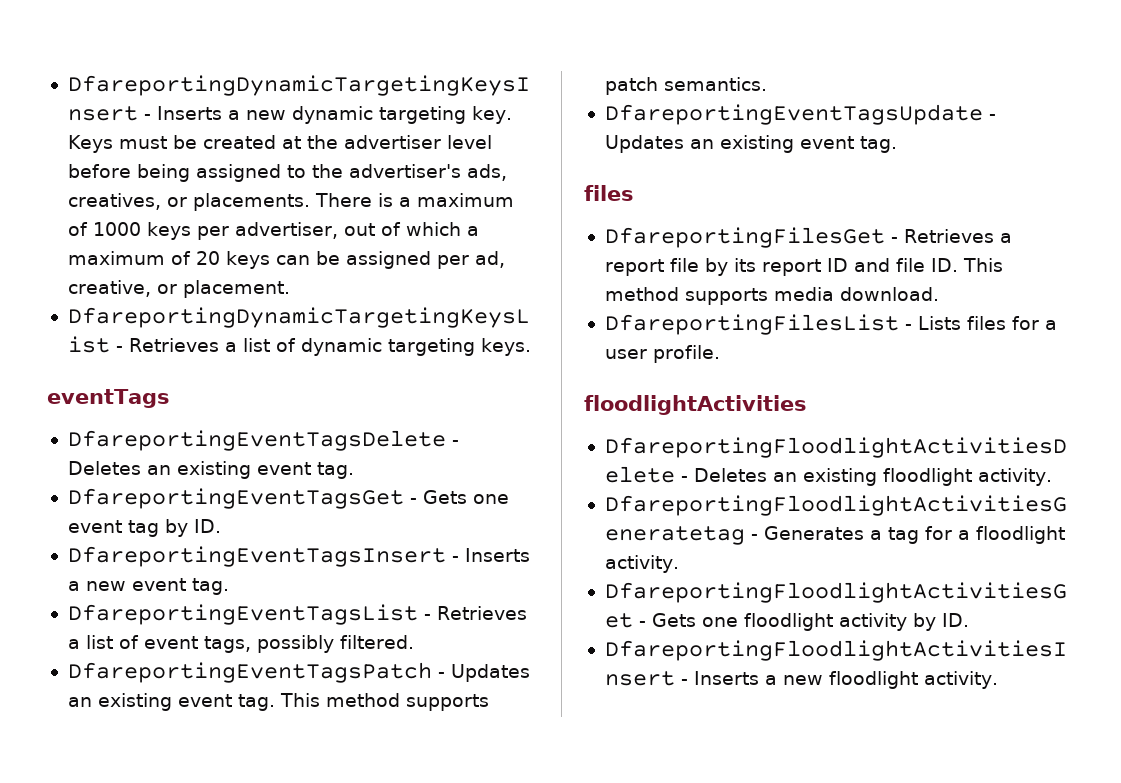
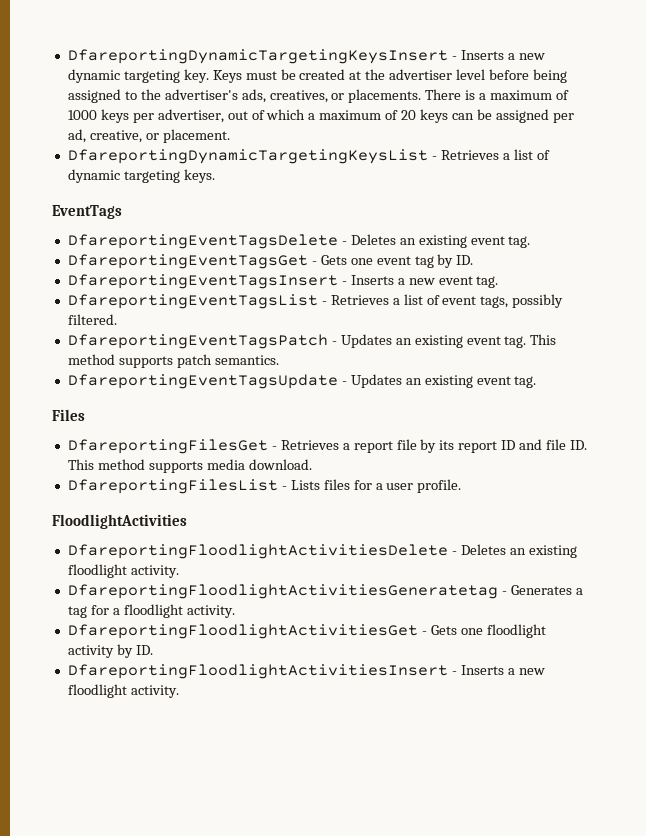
- eventTags
+ EventTags
  DfareportingEventTagsUpdate - Updates an existing event tag.
- files
+ Files
- floodlightActivities
+ FloodlightActivities

